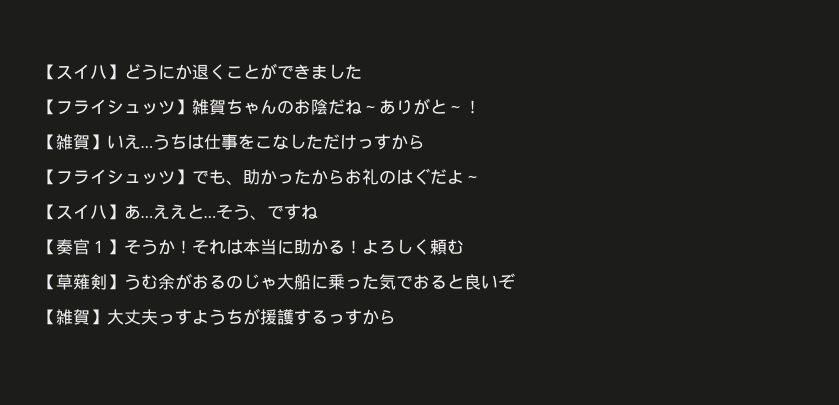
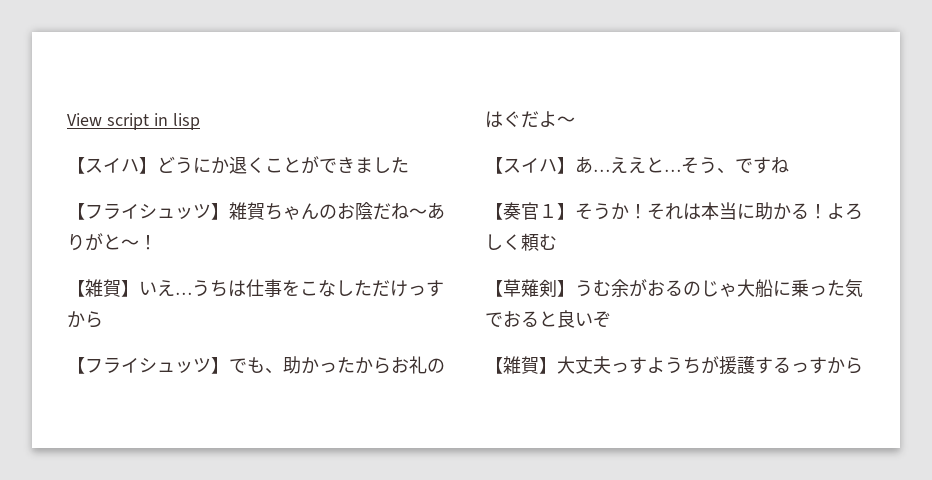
+ View script in lisp

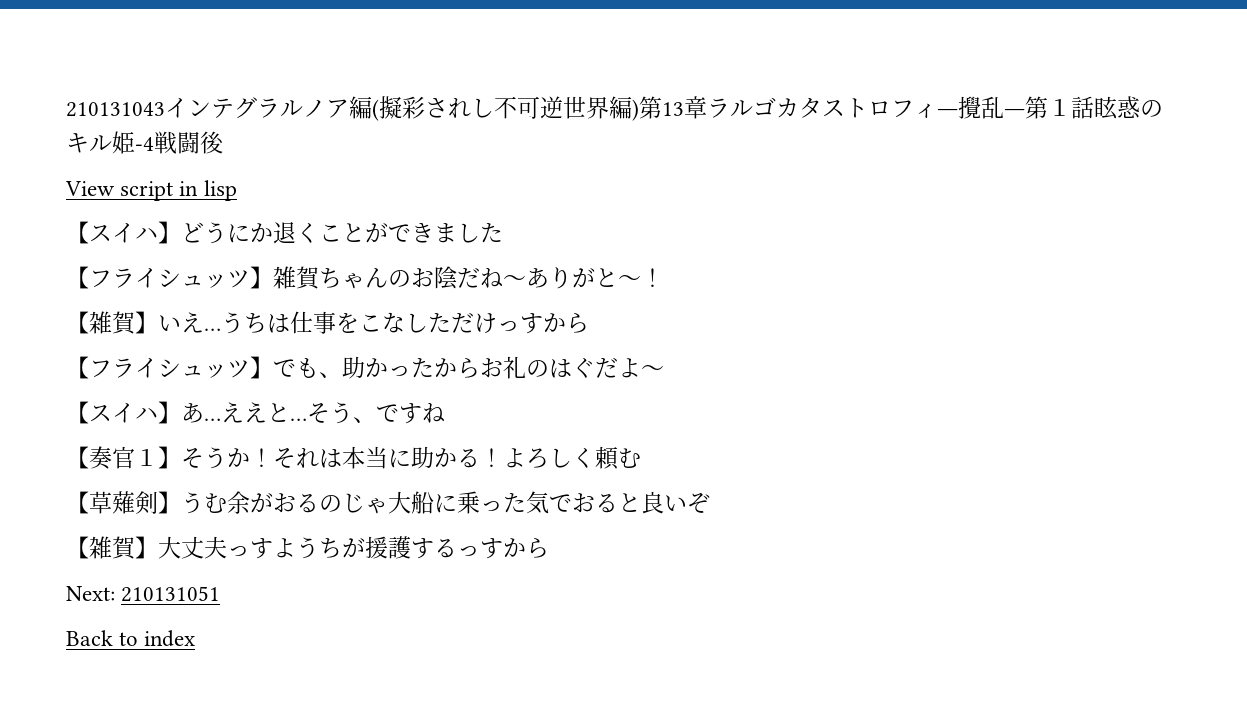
+ 210131043インテグラルノア編(擬彩されし不可逆世界編)第13章ラルゴカタストロフィ―攪乱―第１話眩惑のキル姫-4戦闘後
+ Next: 210131051
+ Back to index

